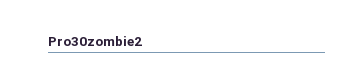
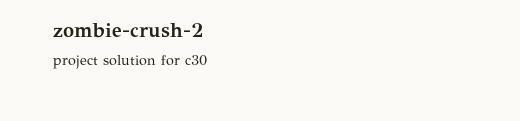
- Pro30zombie2
+ zombie-crush-2
+ project solution for c30

